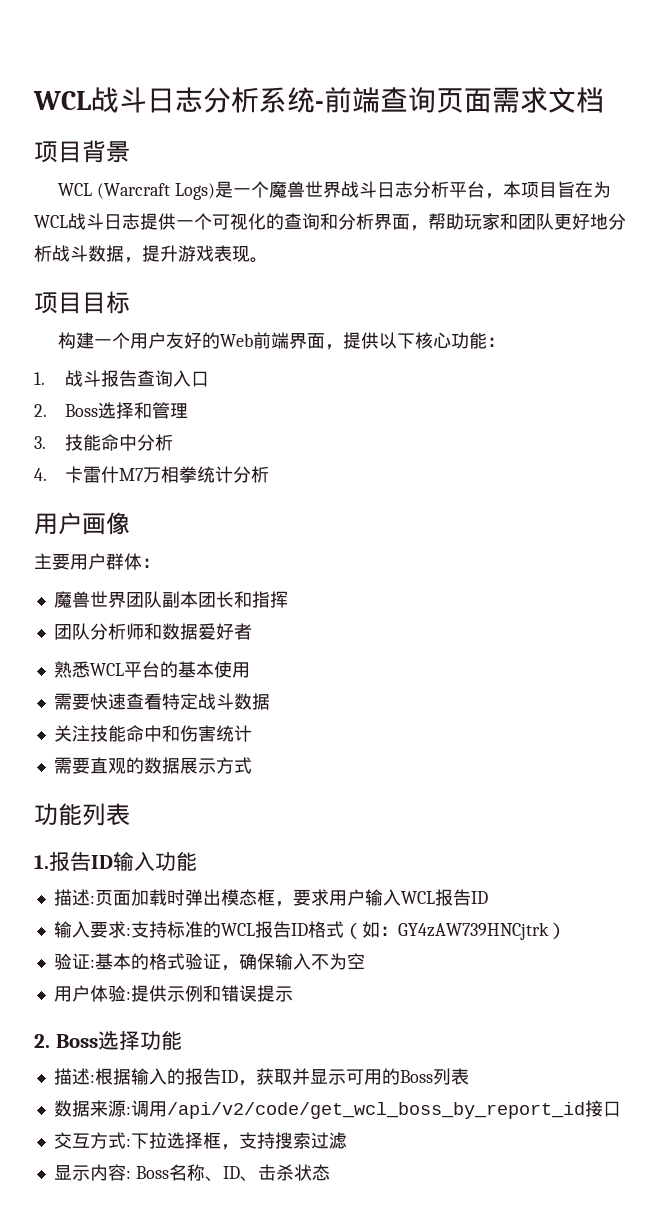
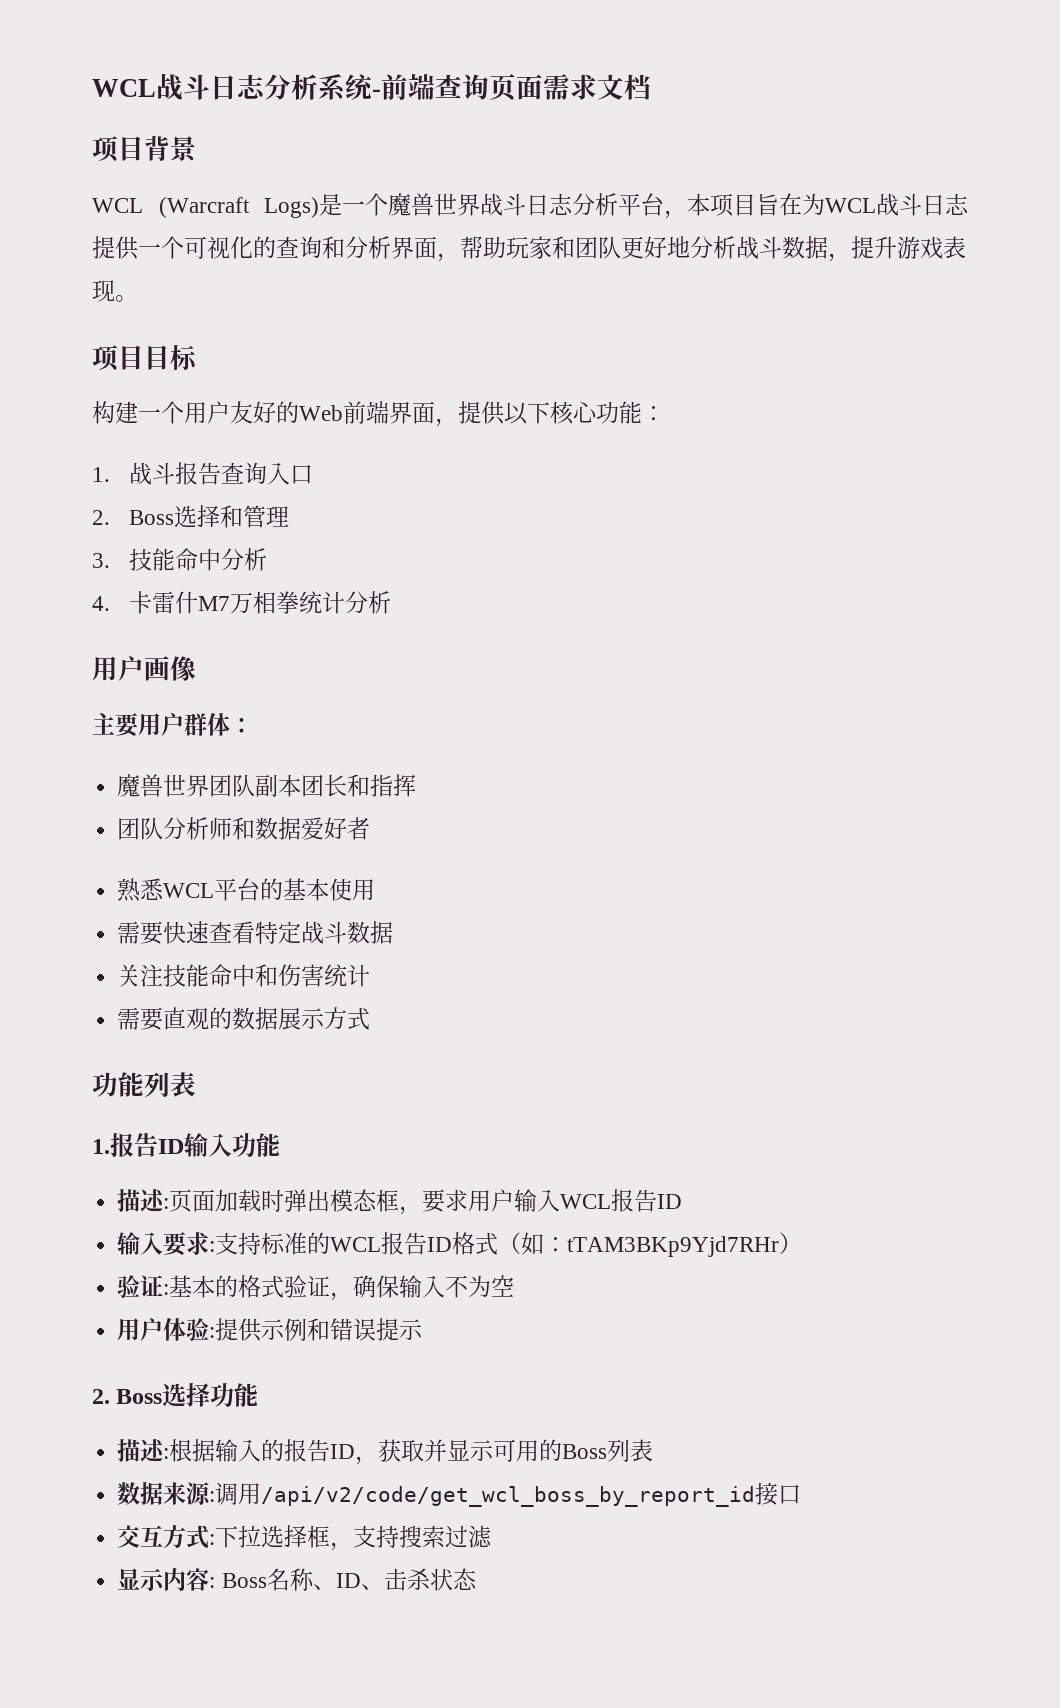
- 输入要求:支持标准的WCL报告ID格式（如：GY4zAW739HNCjtrk）
+ 输入要求:支持标准的WCL报告ID格式（如：tTAM3BKp9Yjd7RHr）

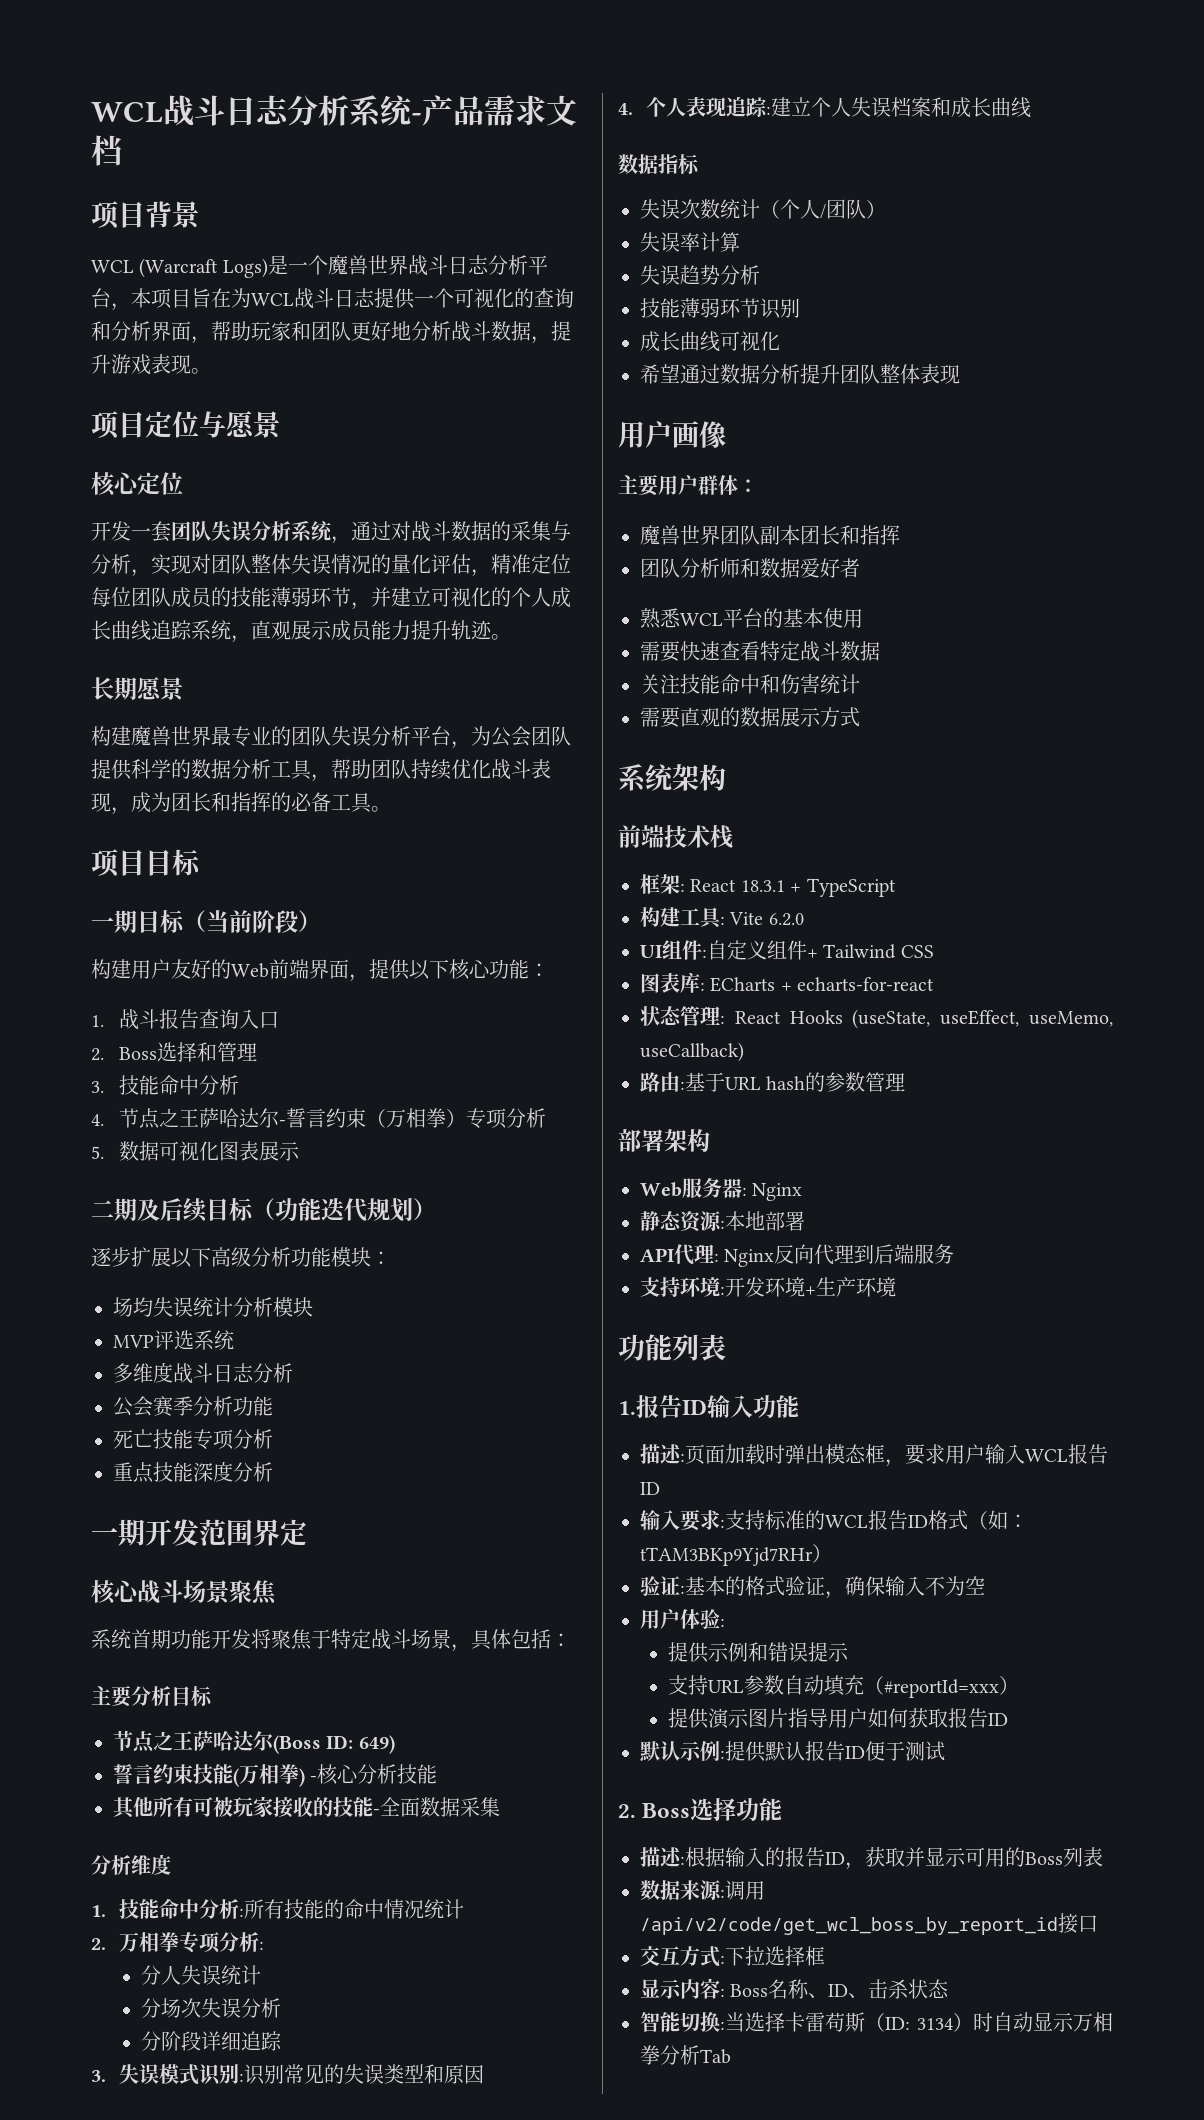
- WCL战斗日志分析系统-前端查询页面需求文档
+ WCL战斗日志分析系统-产品需求文档
+ 项目定位与愿景
+ 核心定位
+ 开发一套团队失误分析系统，通过对战斗数据的采集与分析，实现对团队整体失误情况的量化评估，精准定位每位团队成员的技能薄弱环节，并建立可视化的个人成长曲线追踪系统，直观展示成员能力提升轨迹。
+ 长期愿景
+ 构建魔兽世界最专业的团队失误分析平台，为公会团队提供科学的数据分析工具，帮助团队持续优化战斗表现，成为团长和指挥的必备工具。
  项目目标
- 构建一个用户友好的Web前端界面，提供以下核心功能：
+ 一期目标（当前阶段）
+ 构建用户友好的Web前端界面，提供以下核心功能：
- 4.卡雷什M7万相拳统计分析
+ 4.节点之王萨哈达尔-誓言约束（万相拳）专项分析
+ 5.数据可视化图表展示
+ 二期及后续目标（功能迭代规划）
+ 逐步扩展以下高级分析功能模块：
+ 场均失误统计分析模块
+ MVP评选系统
+ 多维度战斗日志分析
+ 公会赛季分析功能
+ 死亡技能专项分析
+ 重点技能深度分析
+ 一期开发范围界定
+ 核心战斗场景聚焦
+ 系统首期功能开发将聚焦于特定战斗场景，具体包括：
+ 主要分析目标
+ 节点之王萨哈达尔(Boss ID: 649)
+ 誓言约束技能(万相拳) -核心分析技能
+ 其他所有可被玩家接收的技能-全面数据采集
+ 分析维度
+ 1.技能命中分析:所有技能的命中情况统计
+ 2.万相拳专项分析:
+ 分人失误统计
+ 分场次失误分析
+ 分阶段详细追踪
+ 3.失误模式识别:识别常见的失误类型和原因
+ 4.个人表现追踪:建立个人失误档案和成长曲线
+ 数据指标
+ 失误次数统计（个人/团队）
+ 失误率计算
+ 失误趋势分析
+ 技能薄弱环节识别
+ 成长曲线可视化
+ 希望通过数据分析提升团队整体表现
+ 系统架构
+ 前端技术栈
+ 框架: React 18.3.1 + TypeScript
+ 构建工具: Vite 6.2.0
+ UI组件:自定义组件+ Tailwind CSS
+ 图表库: ECharts + echarts-for-react
+ 状态管理: React Hooks (useState, useEffect, useMemo, useCallback)
+ 路由:基于URL hash的参数管理
+ 部署架构
+ Web服务器: Nginx
+ 静态资源:本地部署
+ API代理: Nginx反向代理到后端服务
+ 支持环境:开发环境+生产环境
- 用户体验:提供示例和错误提示
+ 用户体验:
+ 提供示例和错误提示
+ 支持URL参数自动填充（#reportId=xxx）
+ 提供演示图片指导用户如何获取报告ID
+ 默认示例:提供默认报告ID便于测试
- 交互方式:下拉选择框，支持搜索过滤
+ 交互方式:下拉选择框
+ 智能切换:当选择卡雷苟斯（ID: 3134）时自动显示万相拳分析Tab

